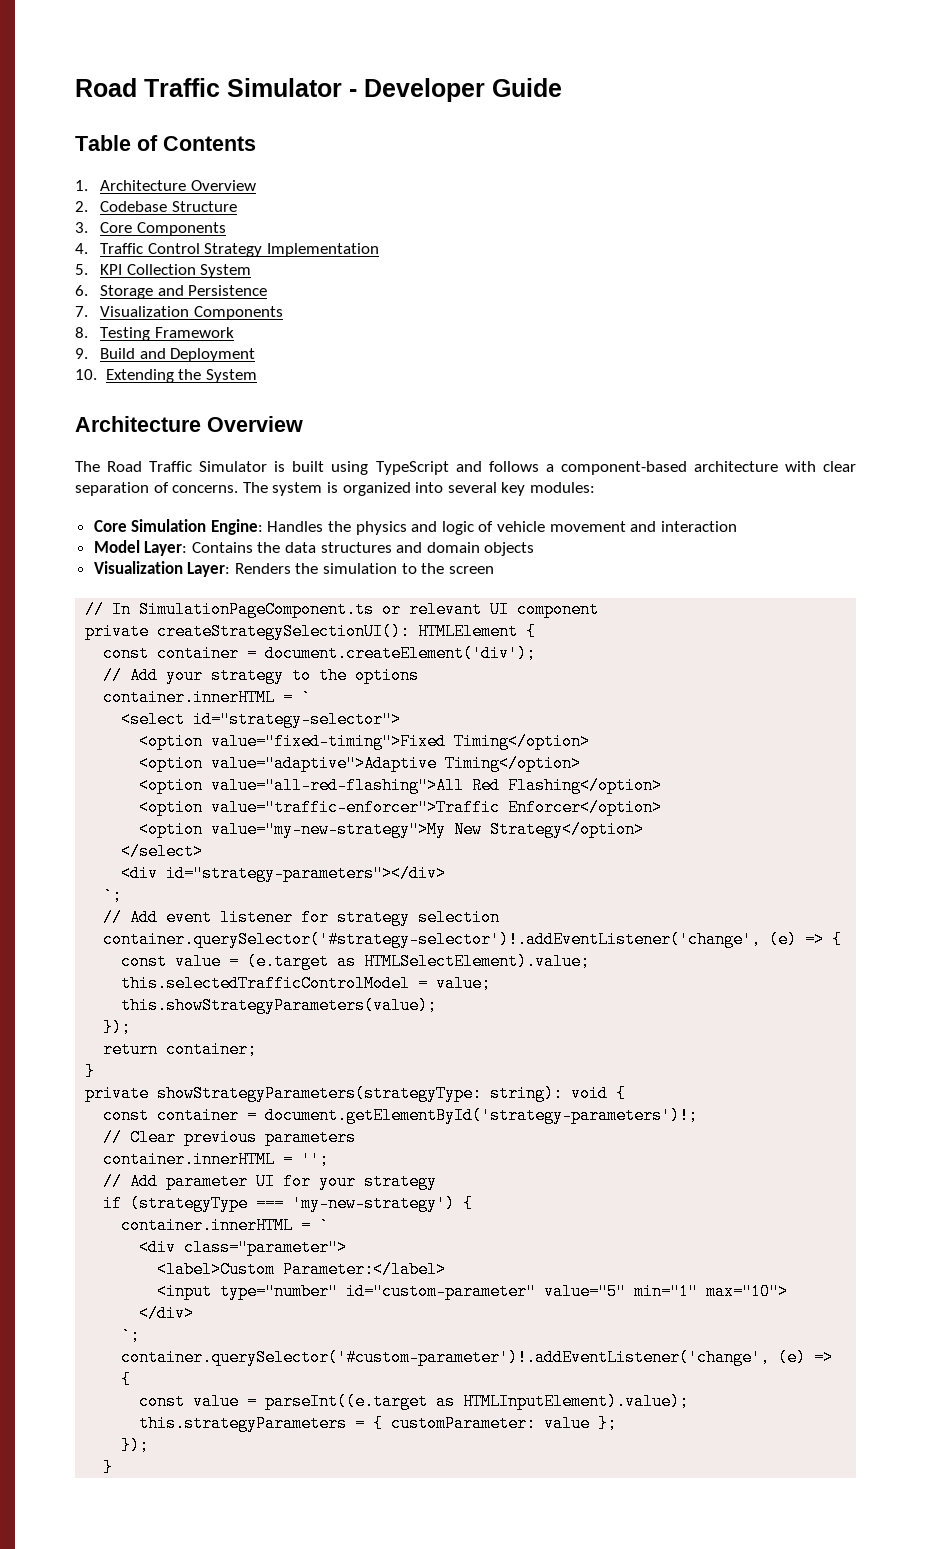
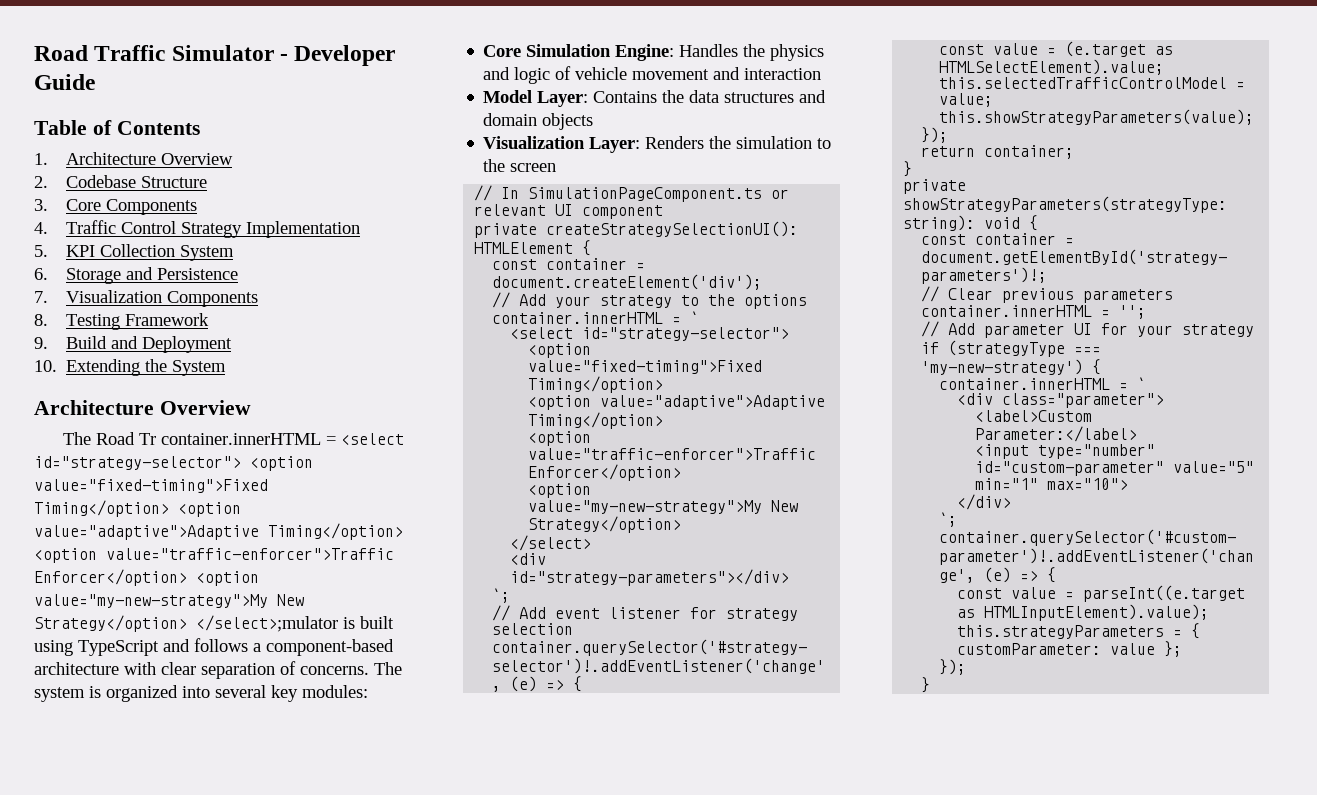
- The Road Traffic Simulator is built using TypeScript and follows a component-based architecture with clear separation of concerns.
+ The Road Tr container.innerHTML = <select id="strategy-selector"> <option value="fixed-timing">Fixed Timing</option> <option value="adaptive">Adaptive Timing</option> <option value="traffic-enforcer">Traffic Enforcer</option> <option value="my-new-strategy">My New Strategy</option> </select>;mulator is built using TypeScript and follows a component-based architecture with clear separation of concerns.
- <option value="all-red-flashing">All Red Flashing</option>

